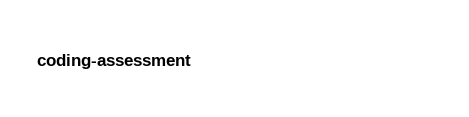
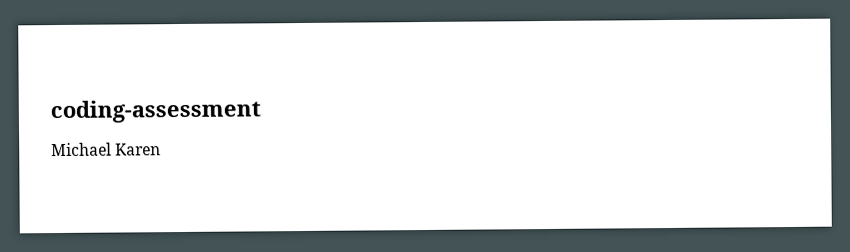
+ Michael Karen

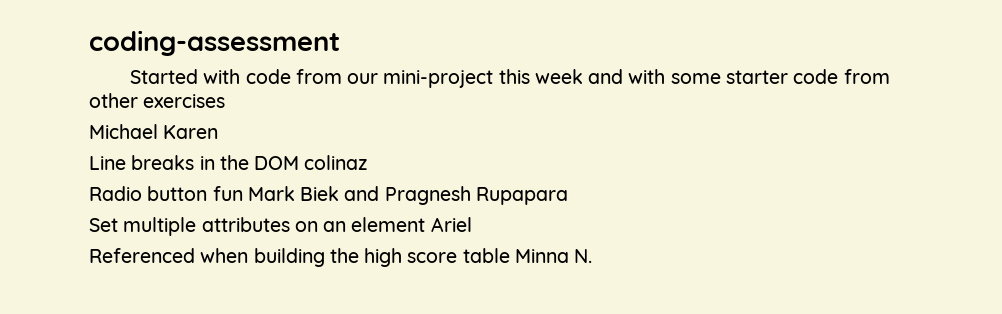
+ Started with code from our mini-project this week and with some starter code from other exercises
  Michael Karen
+ Line breaks in the DOM colinaz
+ Radio button fun Mark Biek and Pragnesh Rupapara
+ Set multiple attributes on an element Ariel
+ Referenced when building the high score table Minna N.

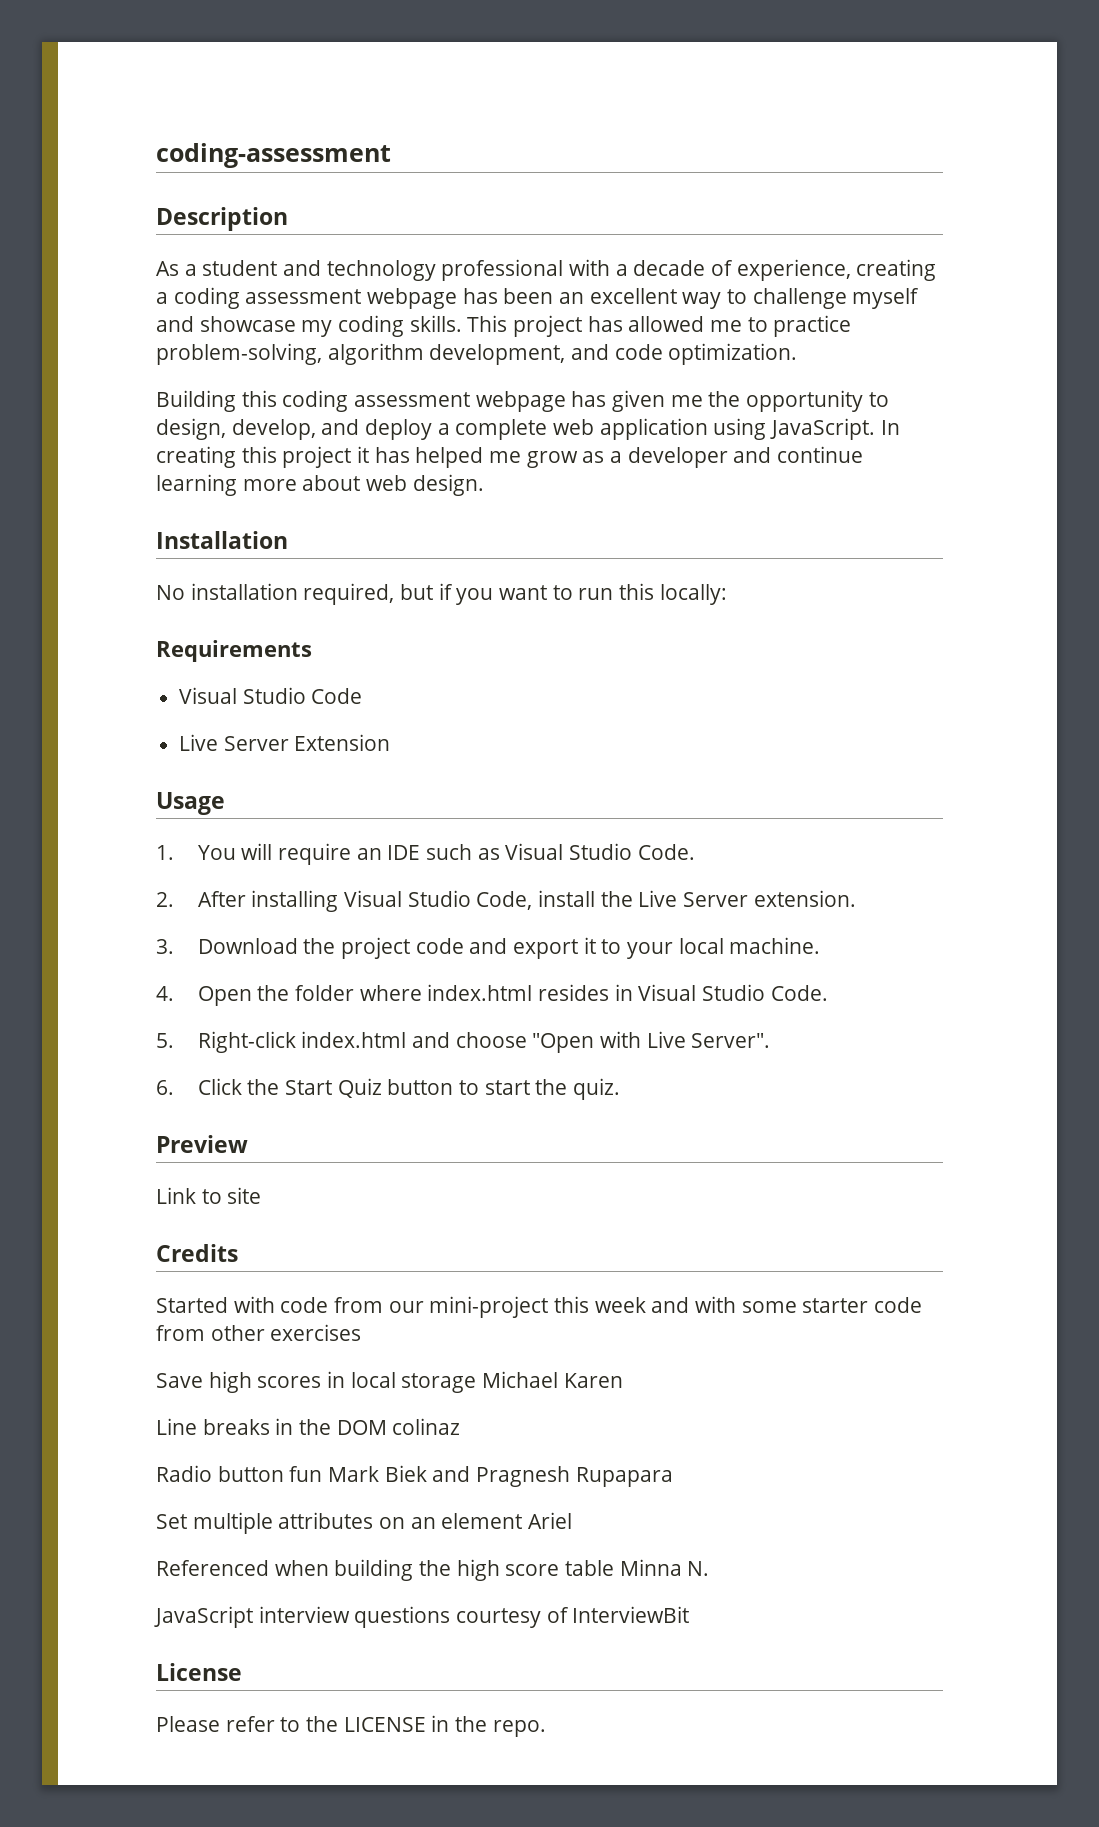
+ Description
+ As a student and technology professional with a decade of experience, creating a coding assessment webpage has been an excellent way to challenge myself and showcase my coding skills. This project has allowed me to practice problem-solving, algorithm development, and code optimization.
+ Building this coding assessment webpage has given me the opportunity to design, develop, and deploy a complete web application using JavaScript. In creating this project it has helped me grow as a developer and continue learning more about web design.
+ Installation
+ No installation required, but if you want to run this locally:
+ Requirements
+ Visual Studio Code
+ Live Server Extension
+ Usage
+ 1. You will require an IDE such as Visual Studio Code.
+ 2. After installing Visual Studio Code, install the Live Server extension.
+ 3. Download the project code and export it to your local machine.
+ 4. Open the folder where index.html resides in Visual Studio Code.
+ 5. Right-click index.html and choose "Open with Live Server".
+ 6. Click the Start Quiz button to start the quiz.
+ Preview
+ Link to site
+ Credits
- Michael Karen
+ Save high scores in local storage Michael Karen
+ JavaScript interview questions courtesy of InterviewBit
+ License
+ Please refer to the LICENSE in the repo.

